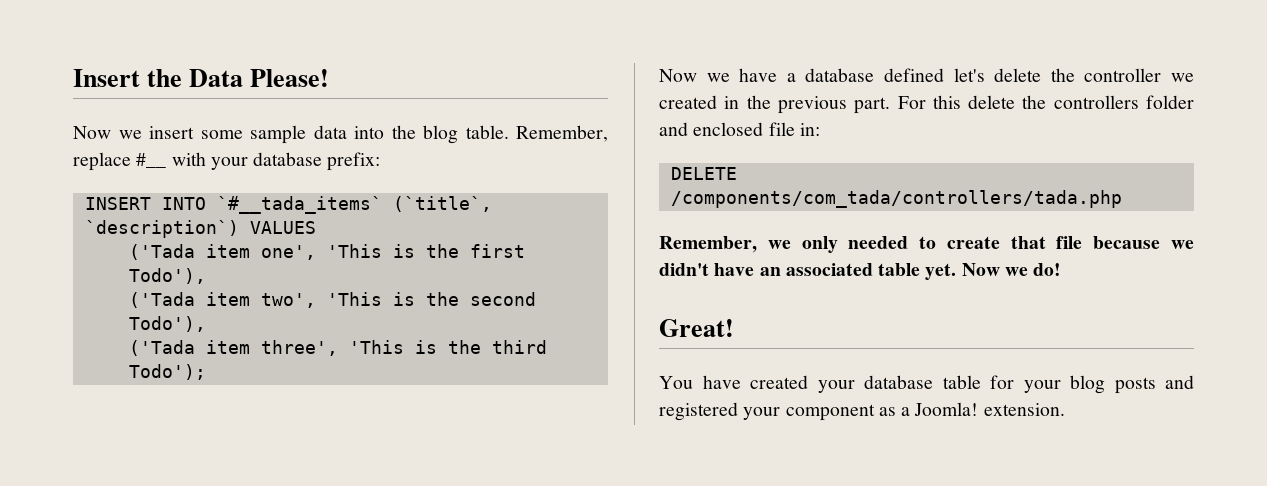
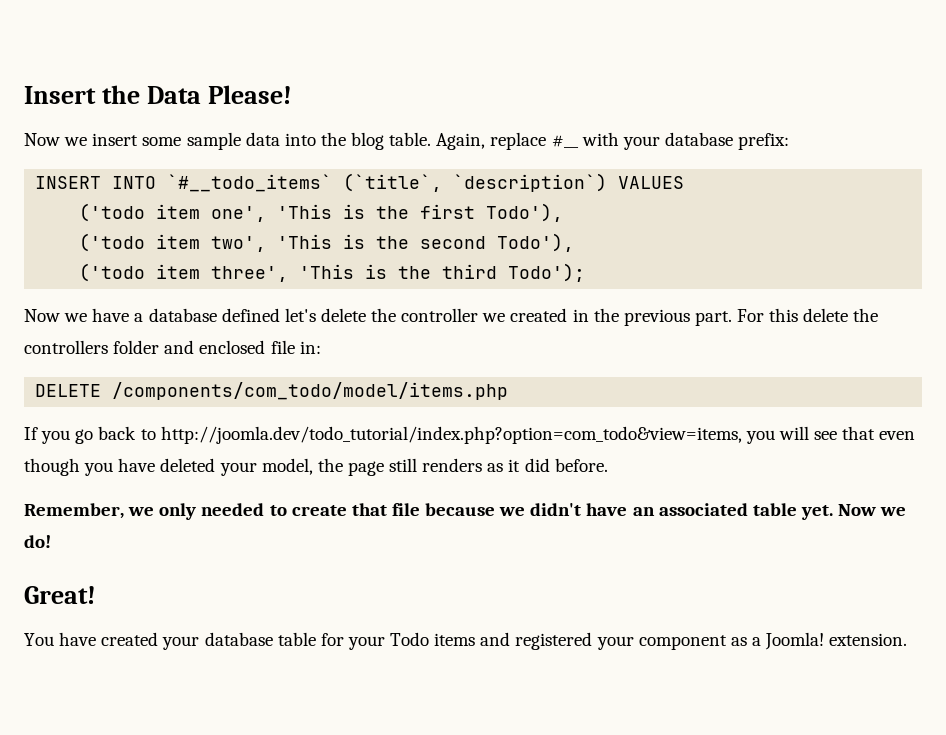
- Remember, replace #__ with your database prefix:
+ Again, replace #__ with your database prefix:
- INSERT INTO `#__tada_items` (`title`, `description`) VALUES
+ INSERT INTO `#__todo_items` (`title`, `description`) VALUES
- ('Tada item one', 'This is the first Todo'),
+ ('todo item one', 'This is the first Todo'),
- ('Tada item two', 'This is the second Todo'),
+ ('todo item two', 'This is the second Todo'),
- ('Tada item three', 'This is the third Todo');
+ ('todo item three', 'This is the third Todo');
- DELETE /components/com_tada/controllers/tada.php
+ DELETE /components/com_todo/model/items.php
+ If you go back to http://joomla.dev/todo_tutorial/index.php?option=com_todo&view=items, you will see that even though you have deleted your model, the page still renders as it did before.
- You have created your database table for your blog posts and registered your component as a Joomla! extension.
+ You have created your database table for your Todo items and registered your component as a Joomla! extension.

